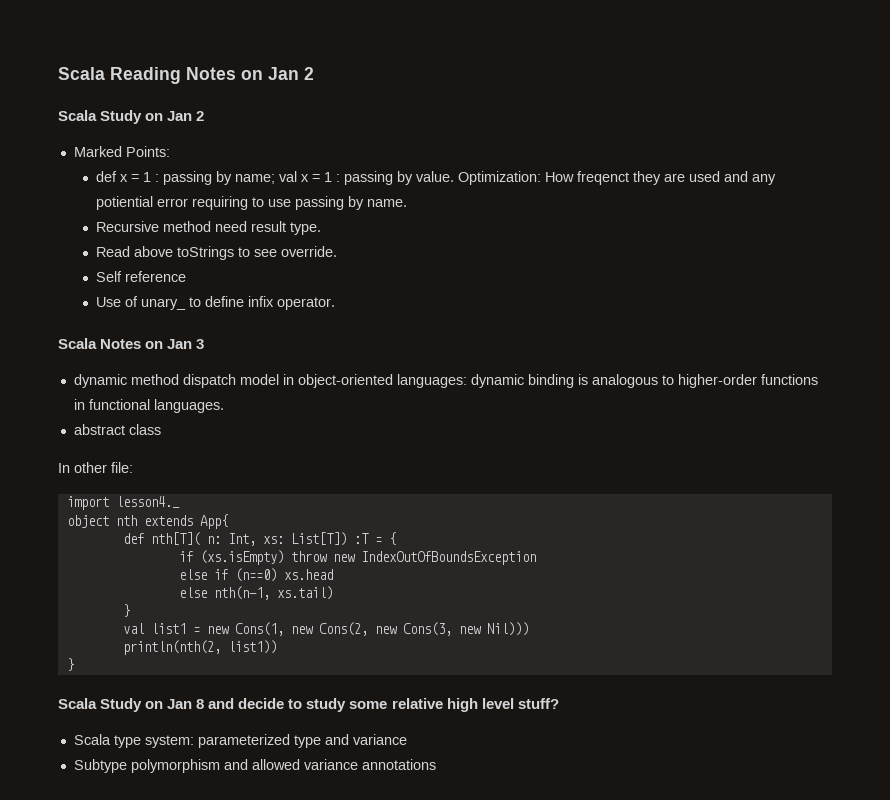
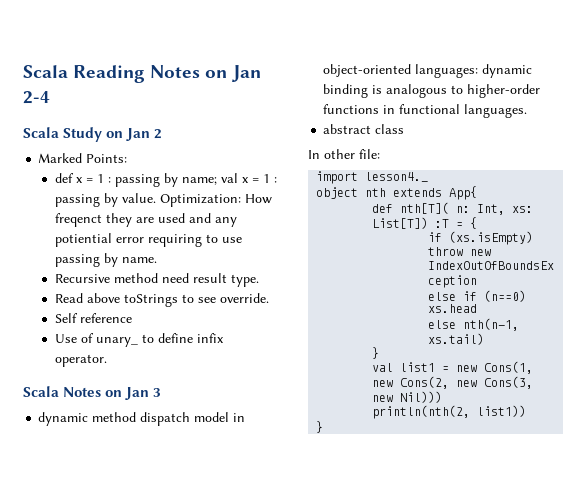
- Scala Reading Notes on Jan 2
+ Scala Reading Notes on Jan 2-4
- Scala Study on Jan 8 and decide to study some relative high level stuff?
- Scala type system: parameterized type and variance
- Subtype polymorphism and allowed variance annotations

